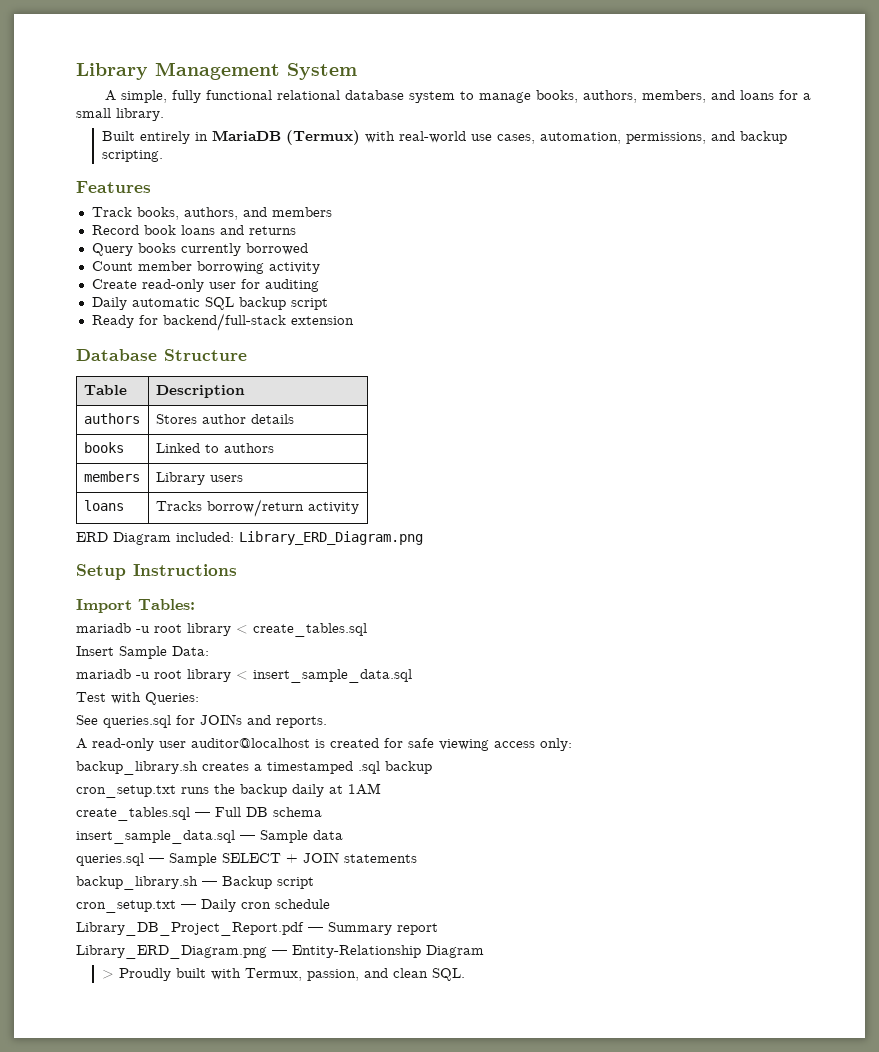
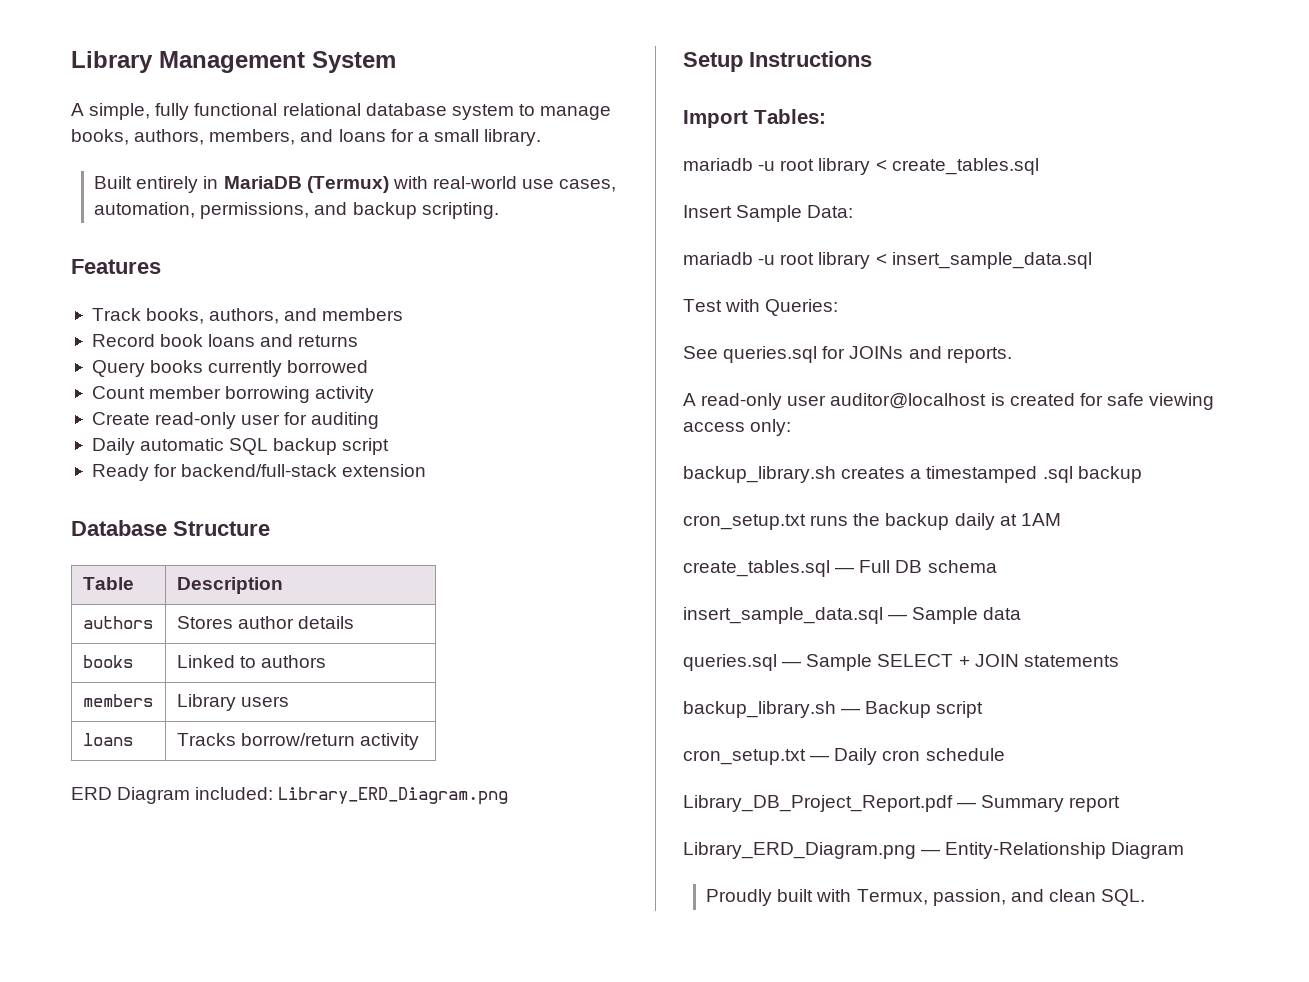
- > Proudly built with Termux, passion, and clean SQL.
+ Proudly built with Termux, passion, and clean SQL.

